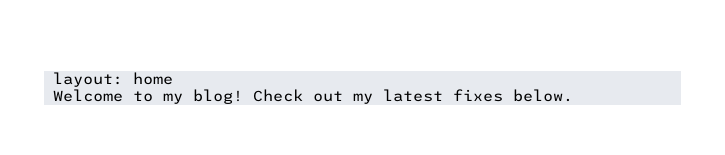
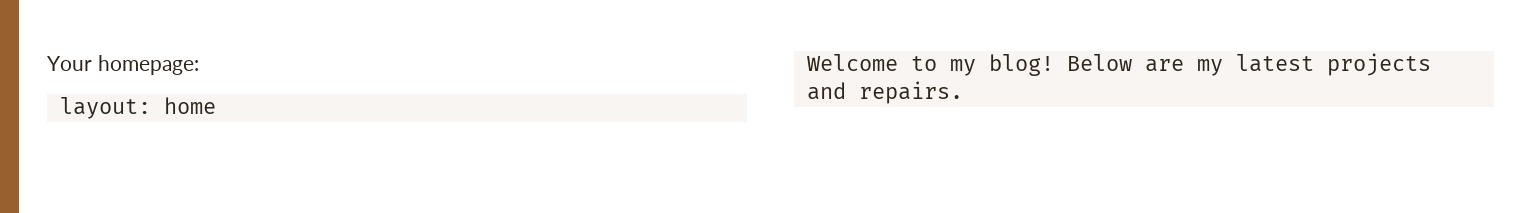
+ Your homepage:
- Check out my latest fixes below.
+ Below are my latest projects and repairs.

